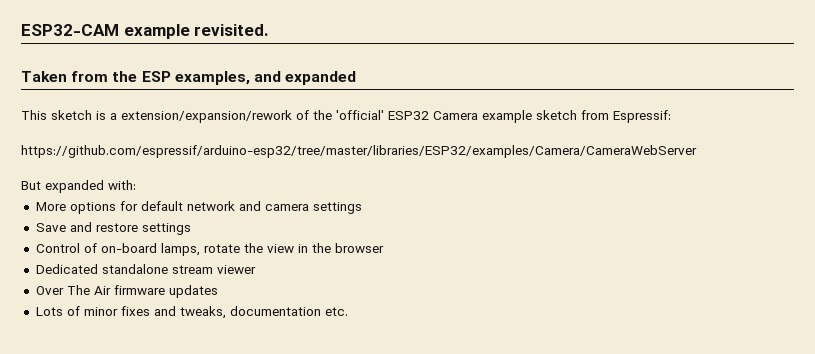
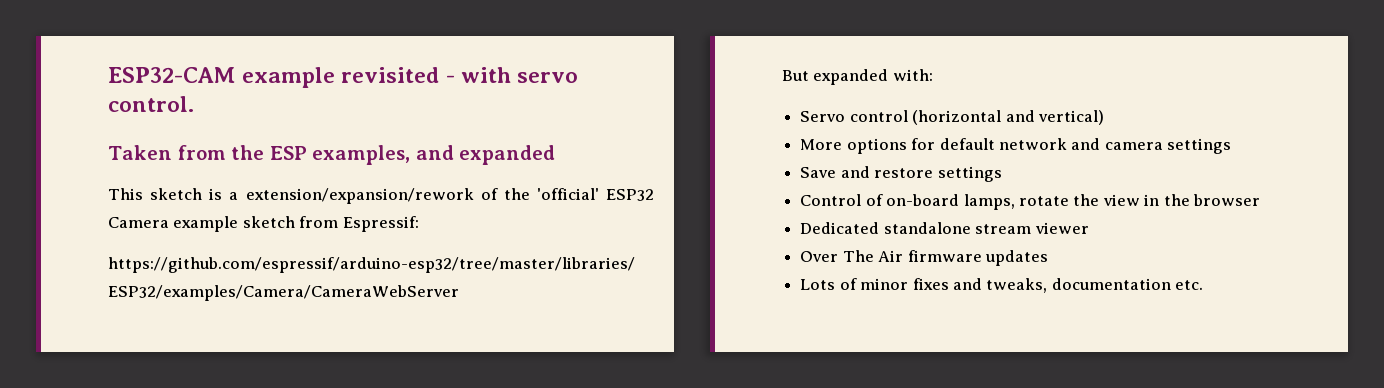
- ESP32-CAM example revisited.
+ ESP32-CAM example revisited - with servo control.
+ Servo control (horizontal and vertical)

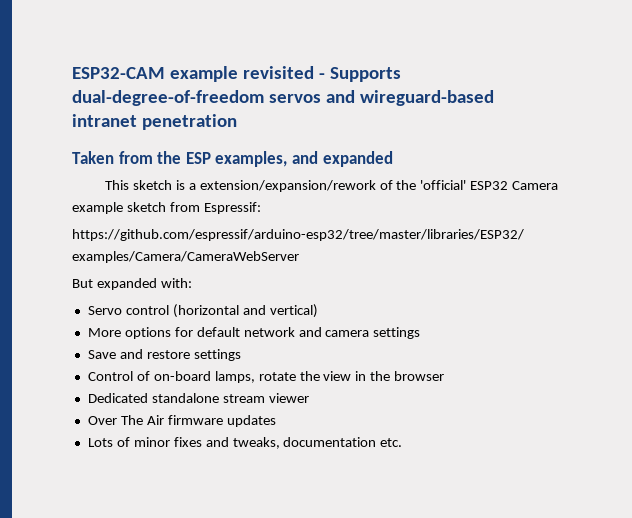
- ESP32-CAM example revisited - with servo control.
+ ESP32-CAM example revisited - Supports dual-degree-of-freedom servos and wireguard-based intranet penetration

